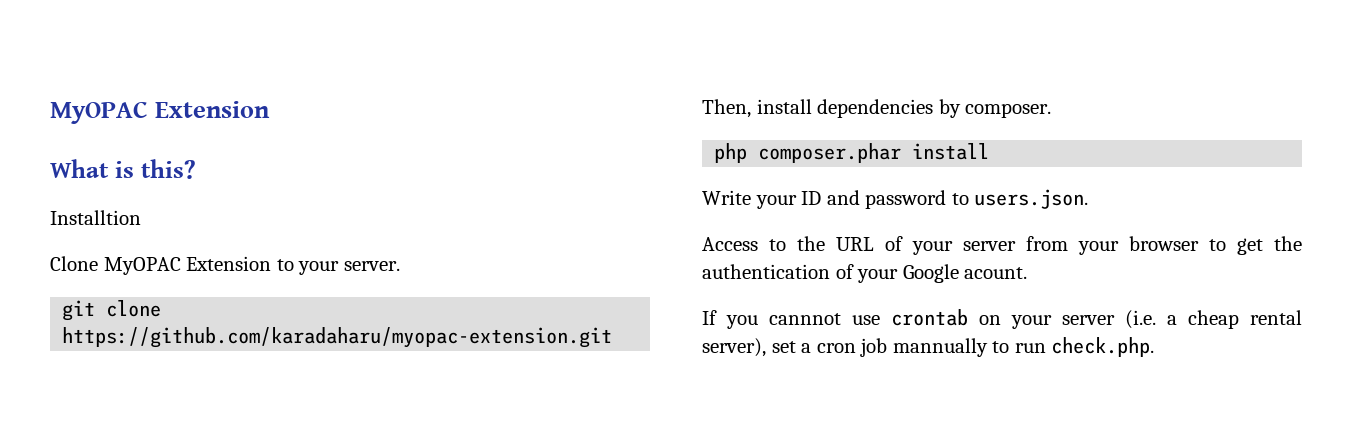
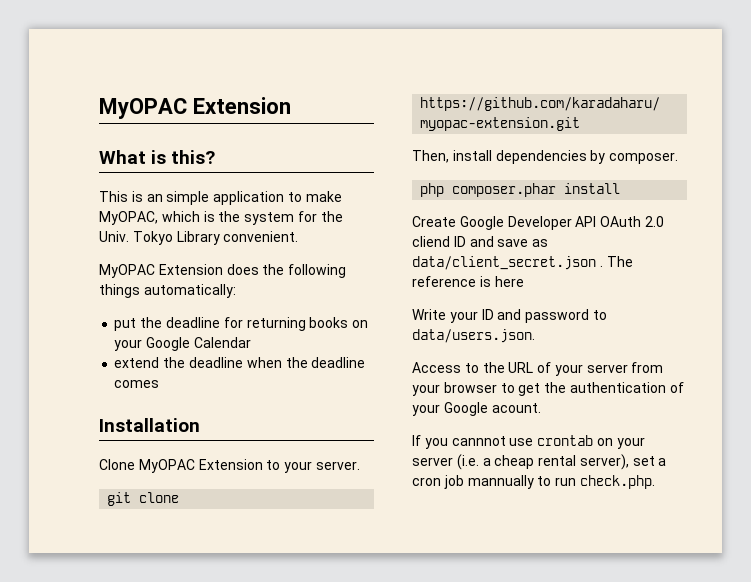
- Installtion
+ This is an simple application to make MyOPAC, which is the system for the Univ. Tokyo Library convenient.
+ MyOPAC Extension does the following things automatically:
+ put the deadline for returning books on your Google Calendar
+ extend the deadline when the deadline comes
+ Installation
+ Create Google Developer API OAuth 2.0 cliend ID and save as data/client_secret.json . The reference is here
- Write your ID and password to users.json.
+ Write your ID and password to data/users.json.

